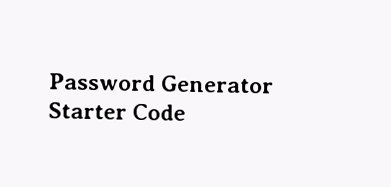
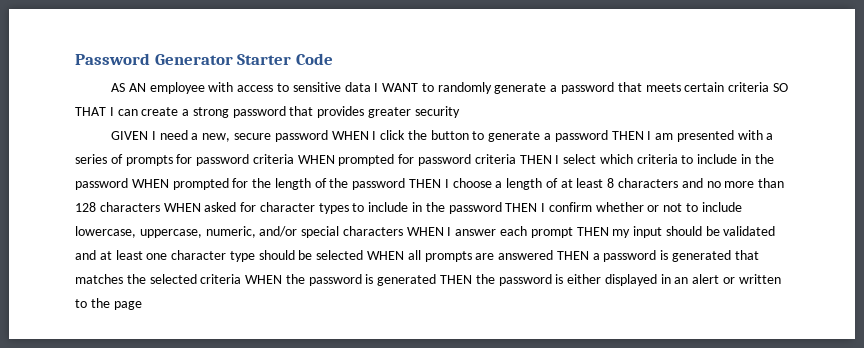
+ AS AN employee with access to sensitive data I WANT to randomly generate a password that meets certain criteria SO THAT I can create a strong password that provides greater security
+ GIVEN I need a new, secure password WHEN I click the button to generate a password THEN I am presented with a series of prompts for password criteria WHEN prompted for password criteria THEN I select which criteria to include in the password WHEN prompted for the length of the password THEN I choose a length of at least 8 characters and no more than 128 characters WHEN asked for character types to include in the password THEN I confirm whether or not to include lowercase, uppercase, numeric, and/or special characters WHEN I answer each prompt THEN my input should be validated and at least one character type should be selected WHEN all prompts are answered THEN a password is generated that matches the selected criteria WHEN the password is generated THEN the password is either displayed in an alert or written to the page

